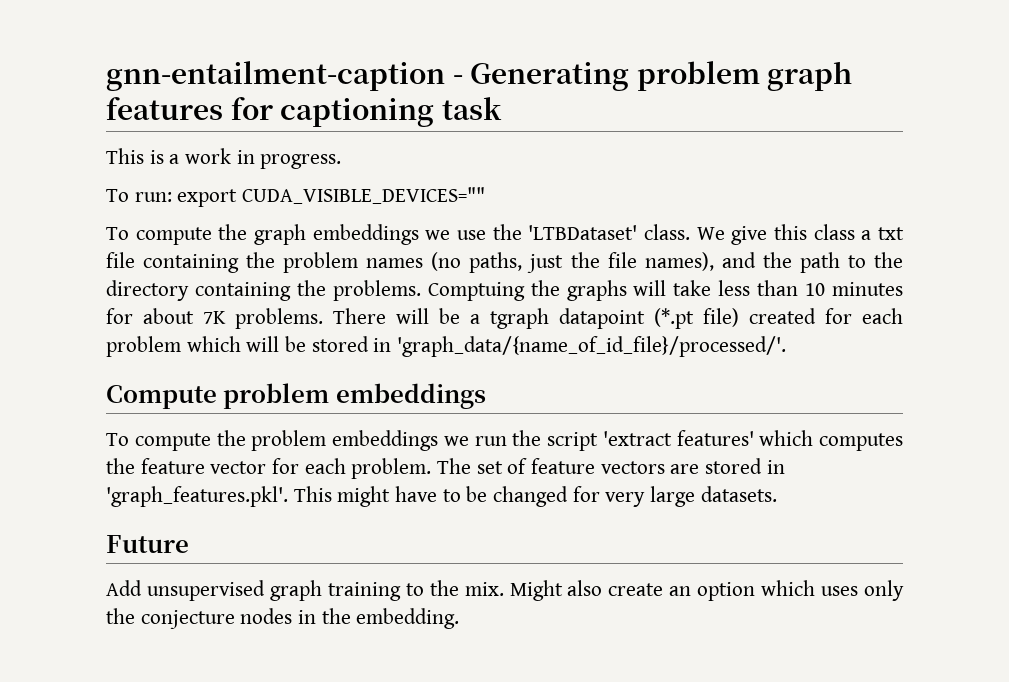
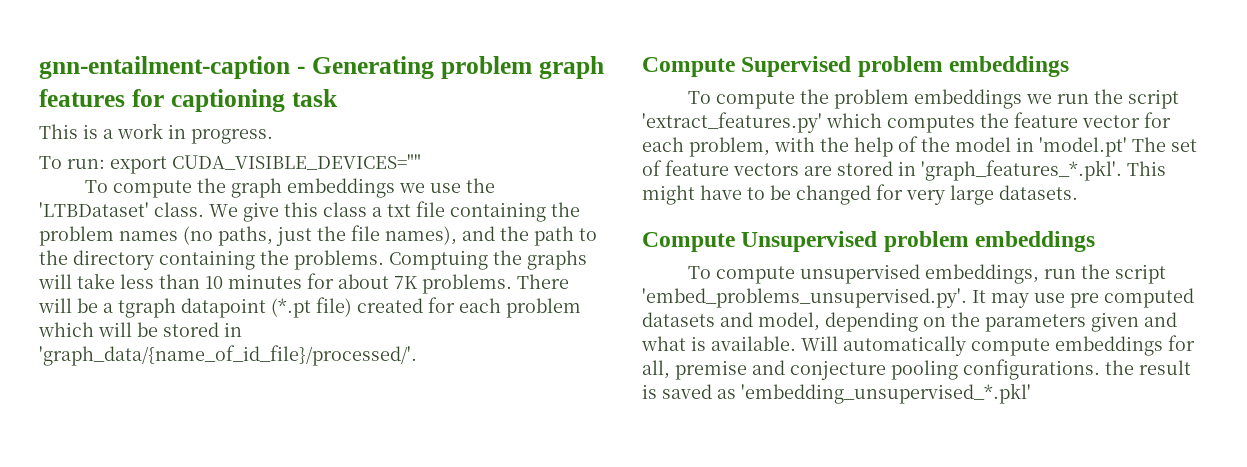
- Compute problem embeddings
+ Compute Supervised problem embeddings
- To compute the problem embeddings we run the script 'extract features' which computes the feature vector for each problem. The set of feature vectors are stored in 'graph_features.pkl'. This might have to be changed for very large datasets.
+ To compute the problem embeddings we run the script 'extract_features.py' which computes the feature vector for each problem, with the help of the model in 'model.pt' The set of feature vectors are stored in 'graph_features_*.pkl'. This might have to be changed for very large datasets.
- Future
- Add unsupervised graph training to the mix. Might also create an option which uses only the conjecture nodes in the embedding.
+ Compute Unsupervised problem embeddings
+ To compute unsupervised embeddings, run the script 'embed_problems_unsupervised.py'. It may use pre computed datasets and model, depending on the parameters given and what is available. Will automatically compute embeddings for all, premise and conjecture pooling configurations. the result is saved as 'embedding_unsupervised_*.pkl'

